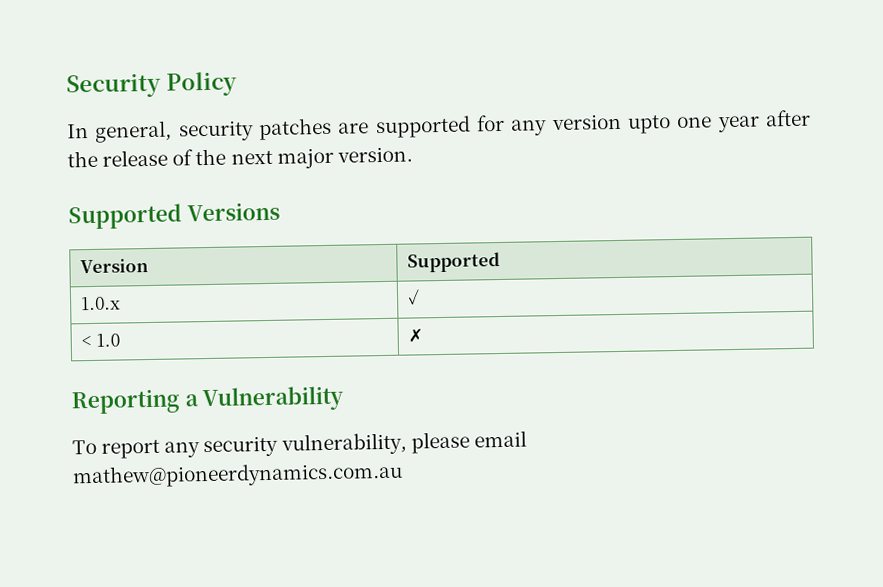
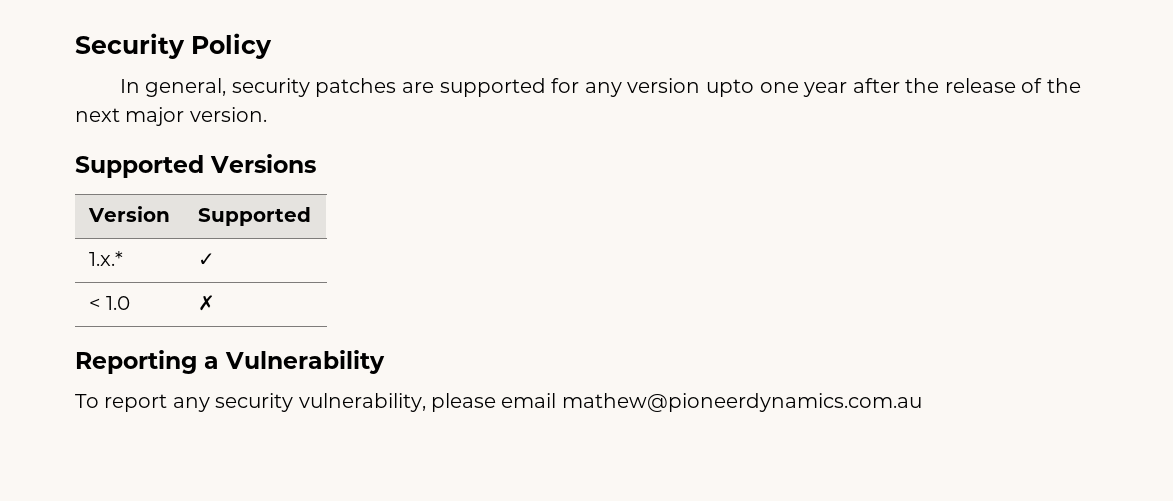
- 1.0.x | ✓
+ 1.x.* | ✓

